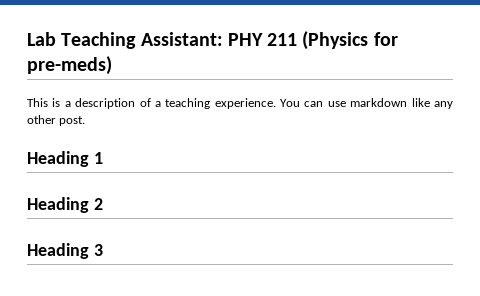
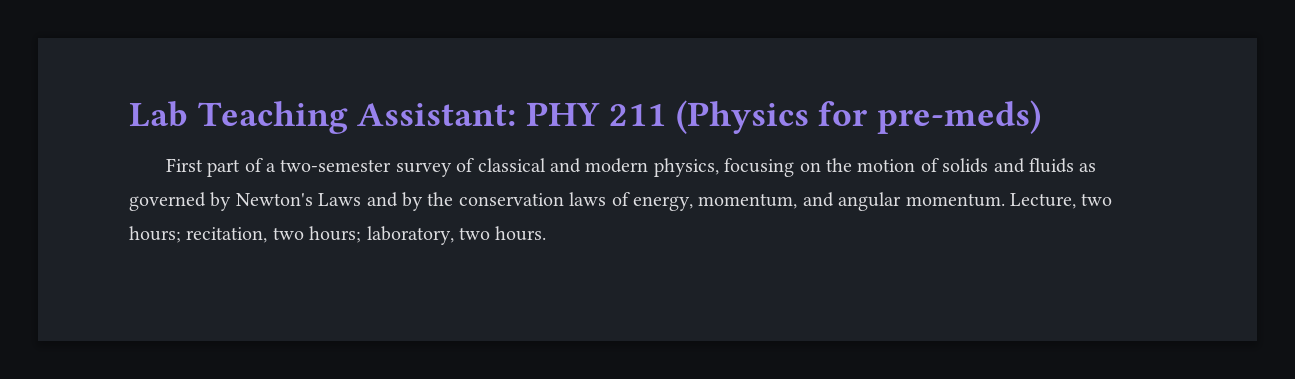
- This is a description of a teaching experience. You can use markdown like any other post.
- Heading 1
- Heading 2
- Heading 3
+ First part of a two-semester survey of classical and modern physics, focusing on the motion of solids and fluids as governed by Newton's Laws and by the conservation laws of energy, momentum, and angular momentum. Lecture, two hours; recitation, two hours; laboratory, two hours.

